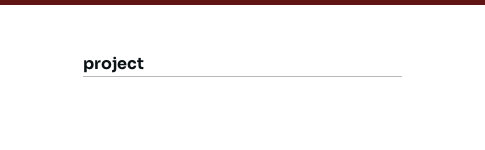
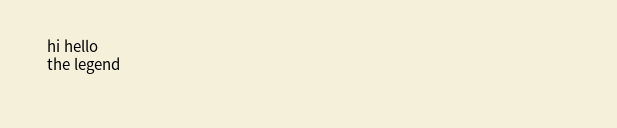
- project
+ hi hello
+ the legend

